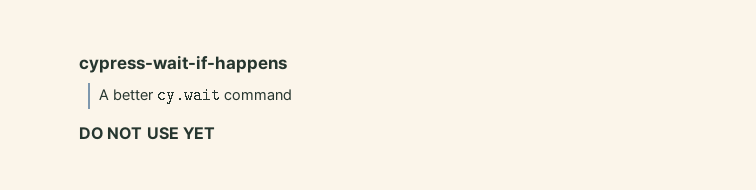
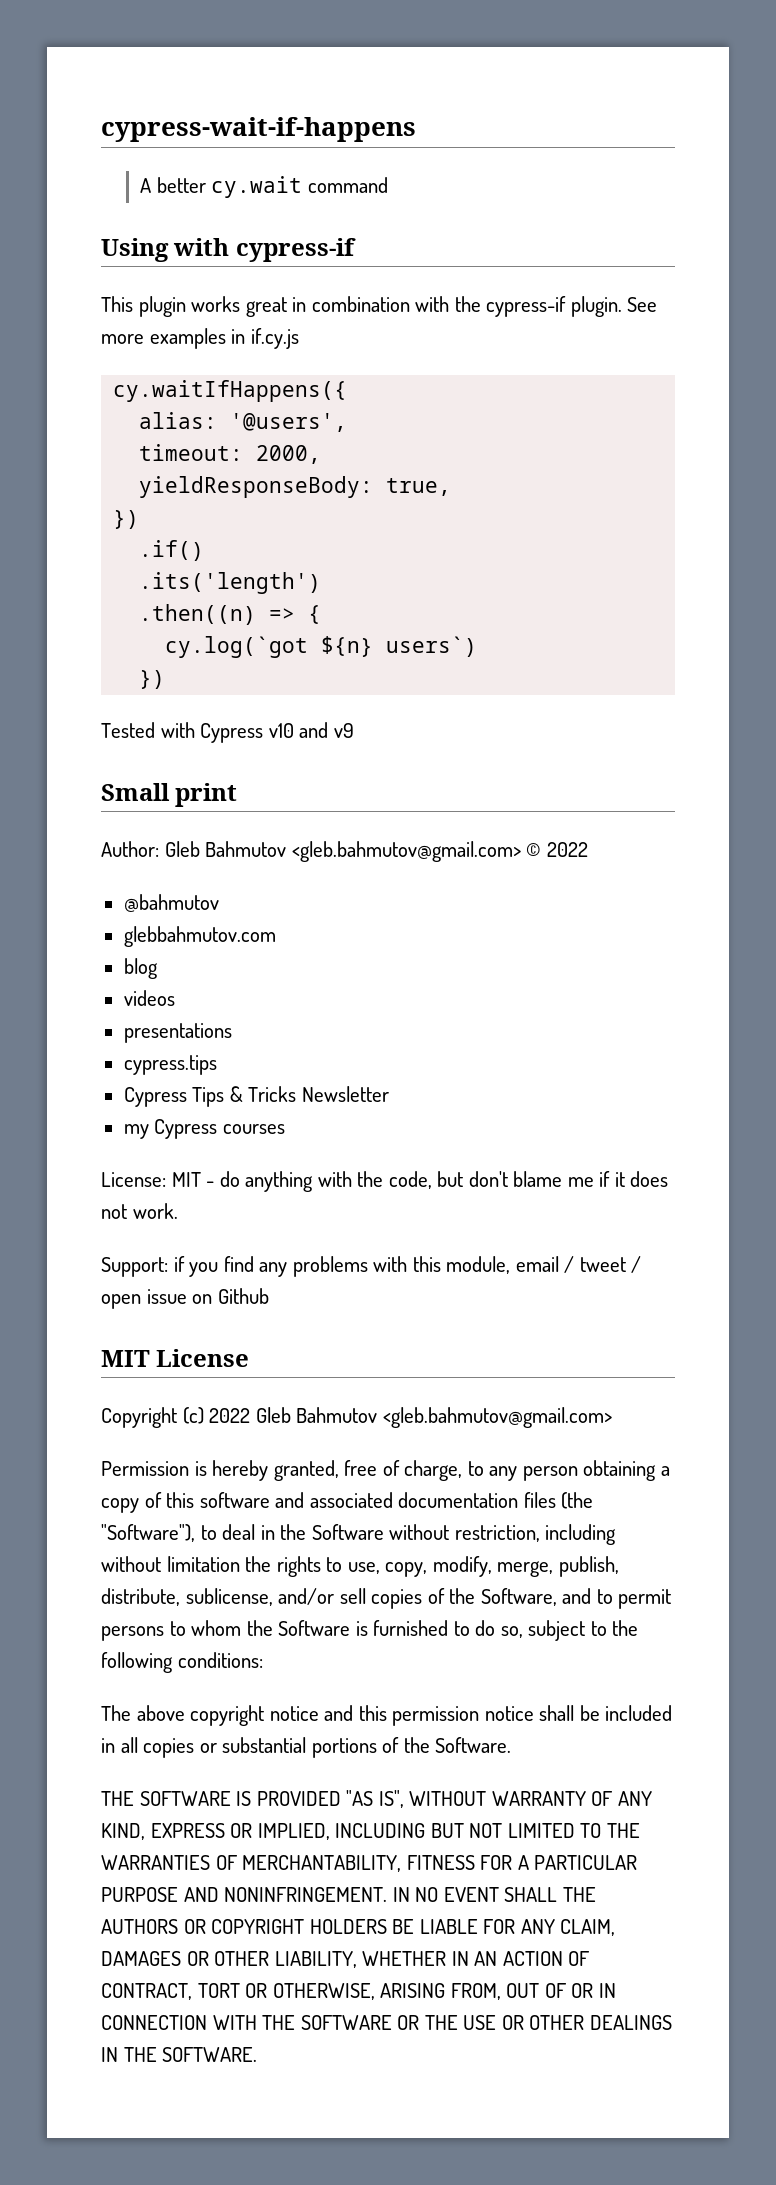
- DO NOT USE YET
+ Using with cypress-if
+ This plugin works great in combination with the cypress-if plugin. See more examples in if.cy.js
+ cy.waitIfHappens({
+ alias: '@users',
+ timeout: 2000,
+ yieldResponseBody: true,
+ })
+ .if()
+ .its('length')
+ .then((n) => {
+ cy.log(`got ${n} users`)
+ })
+ Tested with Cypress v10 and v9
+ Small print
+ Author: Gleb Bahmutov <gleb.bahmutov@gmail.com> © 2022
+ @bahmutov
+ glebbahmutov.com
+ blog
+ videos
+ presentations
+ cypress.tips
+ Cypress Tips & Tricks Newsletter
+ my Cypress courses
+ License: MIT - do anything with the code, but don't blame me if it does not work.
+ Support: if you find any problems with this module, email / tweet / open issue on Github
+ MIT License
+ Copyright (c) 2022 Gleb Bahmutov <gleb.bahmutov@gmail.com>
+ Permission is hereby granted, free of charge, to any person obtaining a copy of this software and associated documentation files (the "Software"), to deal in the Software without restriction, including without limitation the rights to use, copy, modify, merge, publish, distribute, sublicense, and/or sell copies of the Software, and to permit persons to whom the Software is furnished to do so, subject to the following conditions:
+ The above copyright notice and this permission notice shall be included in all copies or substantial portions of the Software.
+ THE SOFTWARE IS PROVIDED "AS IS", WITHOUT WARRANTY OF ANY KIND, EXPRESS OR IMPLIED, INCLUDING BUT NOT LIMITED TO THE WARRANTIES OF MERCHANTABILITY, FITNESS FOR A PARTICULAR PURPOSE AND NONINFRINGEMENT. IN NO EVENT SHALL THE AUTHORS OR COPYRIGHT HOLDERS BE LIABLE FOR ANY CLAIM, DAMAGES OR OTHER LIABILITY, WHETHER IN AN ACTION OF CONTRACT, TORT OR OTHERWISE, ARISING FROM, OUT OF OR IN CONNECTION WITH THE SOFTWARE OR THE USE OR OTHER DEALINGS IN THE SOFTWARE.

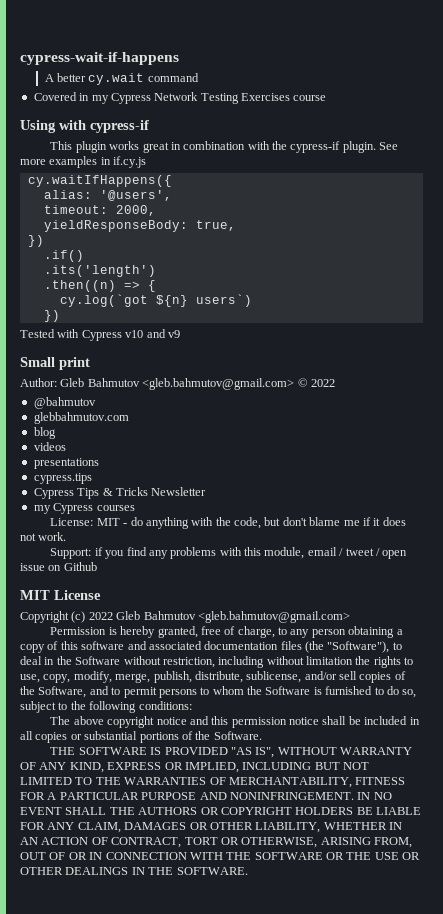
+ Covered in my Cypress Network Testing Exercises course

